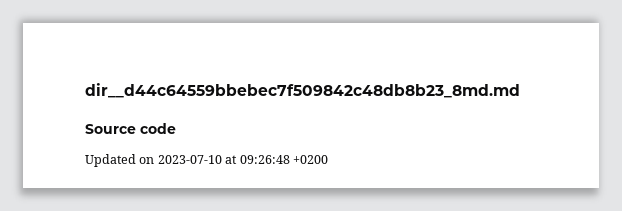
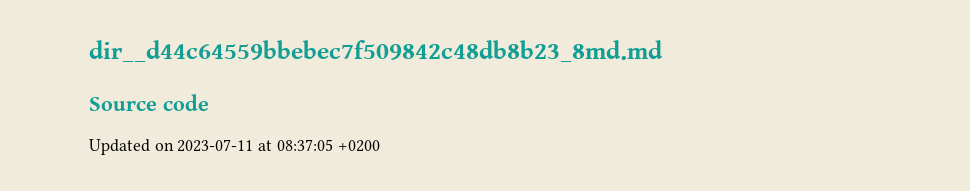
- Updated on 2023-07-10 at 09:26:48 +0200
+ Updated on 2023-07-11 at 08:37:05 +0200

